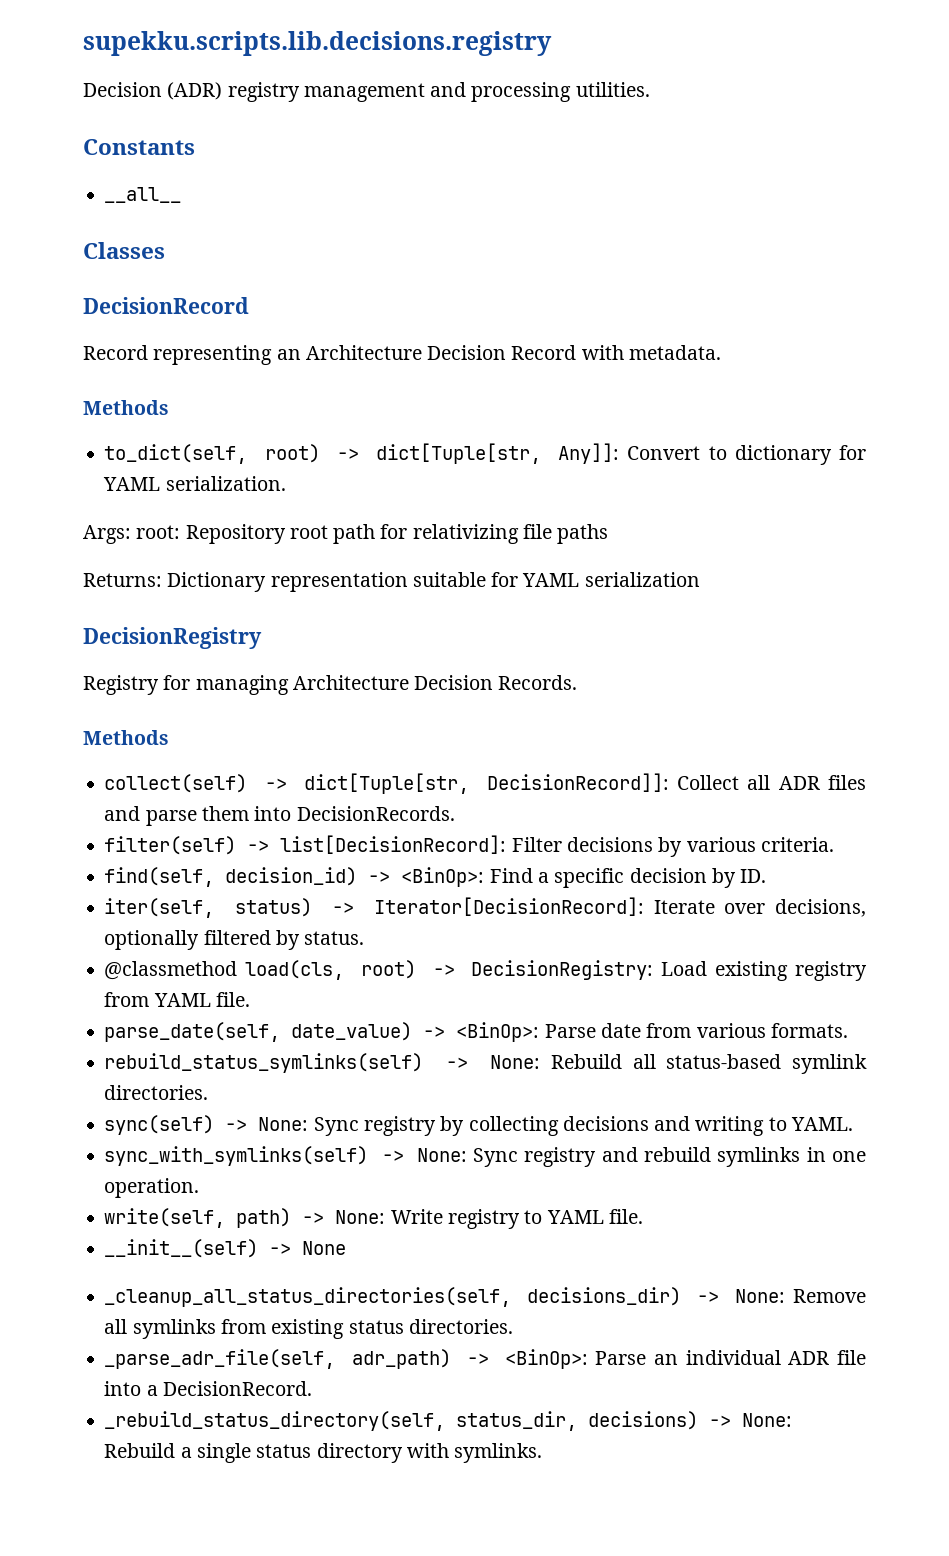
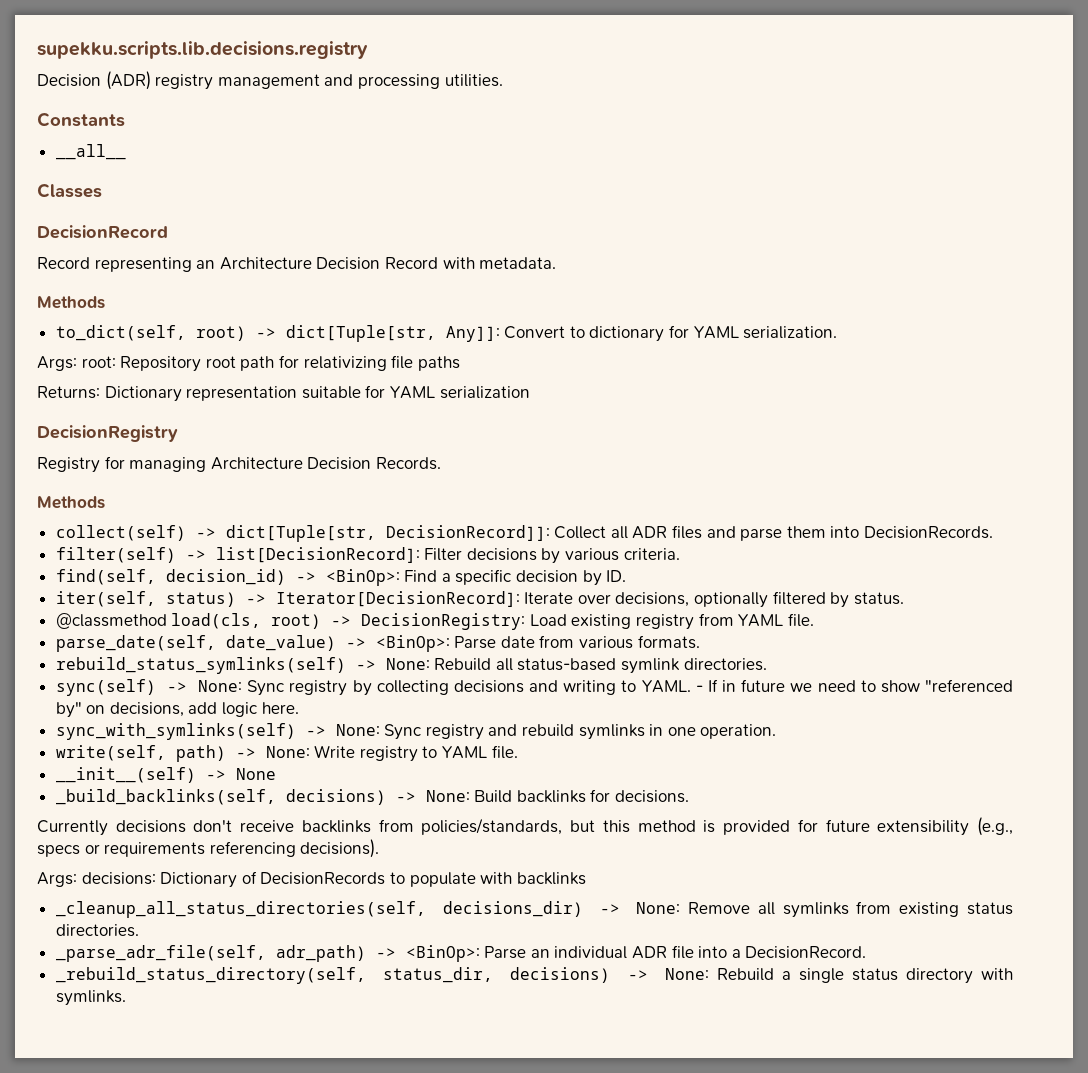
+ - If in future we need to show "referenced by" on decisions, add logic here.
+ _build_backlinks(self, decisions) -> None: Build backlinks for decisions.
+ Currently decisions don't receive backlinks from policies/standards, but this method is provided for future extensibility (e.g., specs or requirements referencing decisions).
+ Args: decisions: Dictionary of DecisionRecords to populate with backlinks

